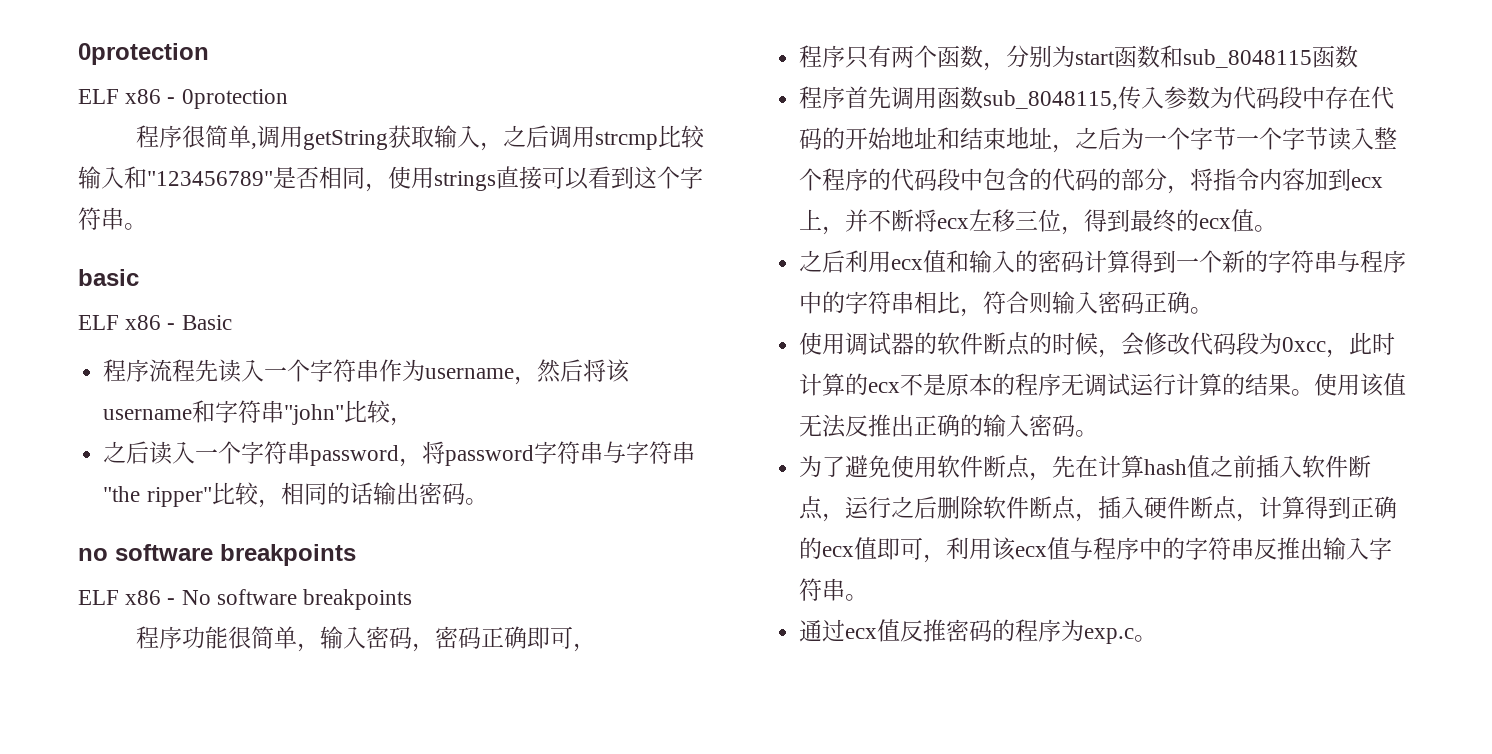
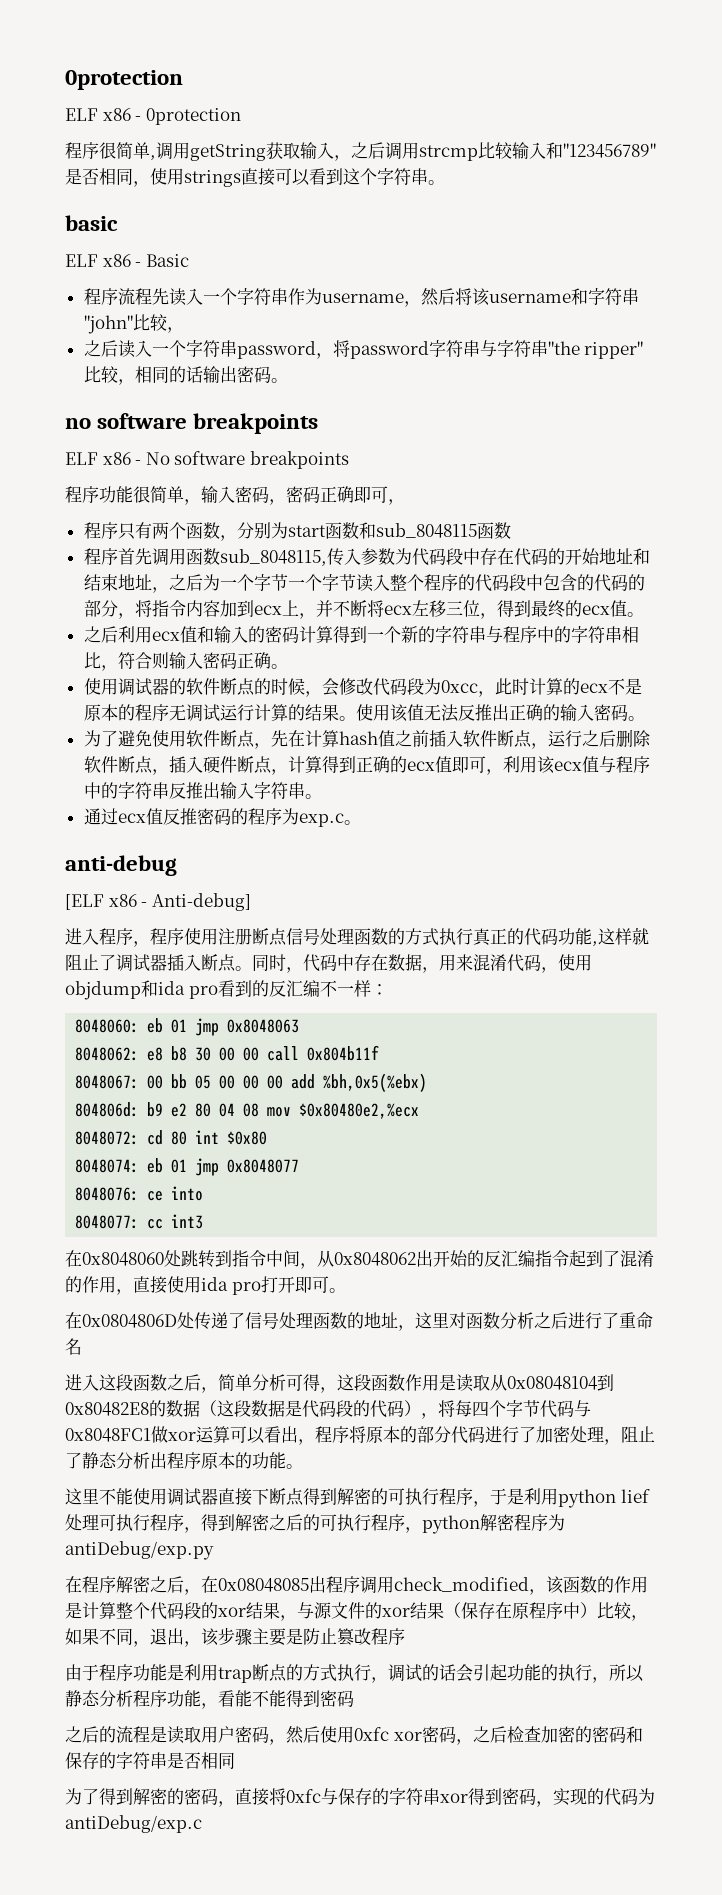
+ anti-debug
+ [ELF x86 - Anti-debug]
+ 进入程序，程序使用注册断点信号处理函数的方式执行真正的代码功能,这样就阻止了调试器插入断点。同时，代码中存在数据，用来混淆代码，使用objdump和ida pro看到的反汇编不一样：
+ 8048060: eb 01 jmp 0x8048063
+ 8048062: e8 b8 30 00 00 call 0x804b11f
+ 8048067: 00 bb 05 00 00 00 add %bh,0x5(%ebx)
+ 804806d: b9 e2 80 04 08 mov $0x80480e2,%ecx
+ 8048072: cd 80 int $0x80
+ 8048074: eb 01 jmp 0x8048077
+ 8048076: ce into
+ 8048077: cc int3
+ 在0x8048060处跳转到指令中间，从0x8048062出开始的反汇编指令起到了混淆的作用，直接使用ida pro打开即可。
+ 在0x0804806D处传递了信号处理函数的地址，这里对函数分析之后进行了重命名
+ 进入这段函数之后，简单分析可得，这段函数作用是读取从0x08048104到0x80482E8的数据（这段数据是代码段的代码），将每四个字节代码与0x8048FC1做xor运算可以看出，程序将原本的部分代码进行了加密处理，阻止了静态分析出程序原本的功能。
+ 这里不能使用调试器直接下断点得到解密的可执行程序，于是利用python lief处理可执行程序，得到解密之后的可执行程序，python解密程序为antiDebug/exp.py
+ 在程序解密之后，在0x08048085出程序调用check_modified，该函数的作用是计算整个代码段的xor结果，与源文件的xor结果（保存在原程序中）比较，如果不同，退出，该步骤主要是防止篡改程序
+ 由于程序功能是利用trap断点的方式执行，调试的话会引起功能的执行，所以静态分析程序功能，看能不能得到密码
+ 之后的流程是读取用户密码，然后使用0xfc xor密码，之后检查加密的密码和保存的字符串是否相同
+ 为了得到解密的密码，直接将0xfc与保存的字符串xor得到密码，实现的代码为antiDebug/exp.c

